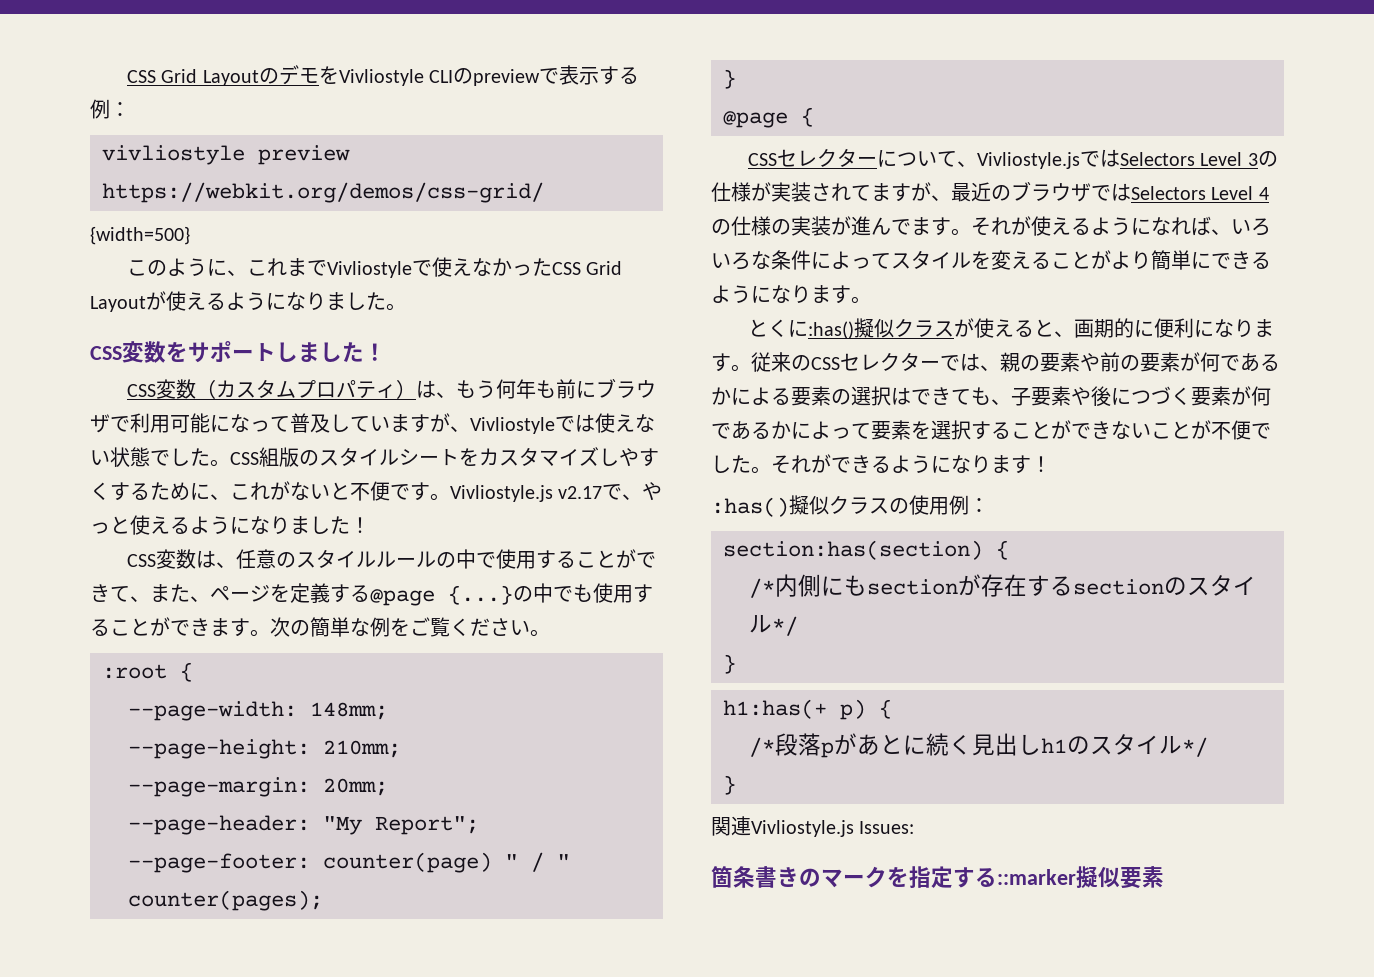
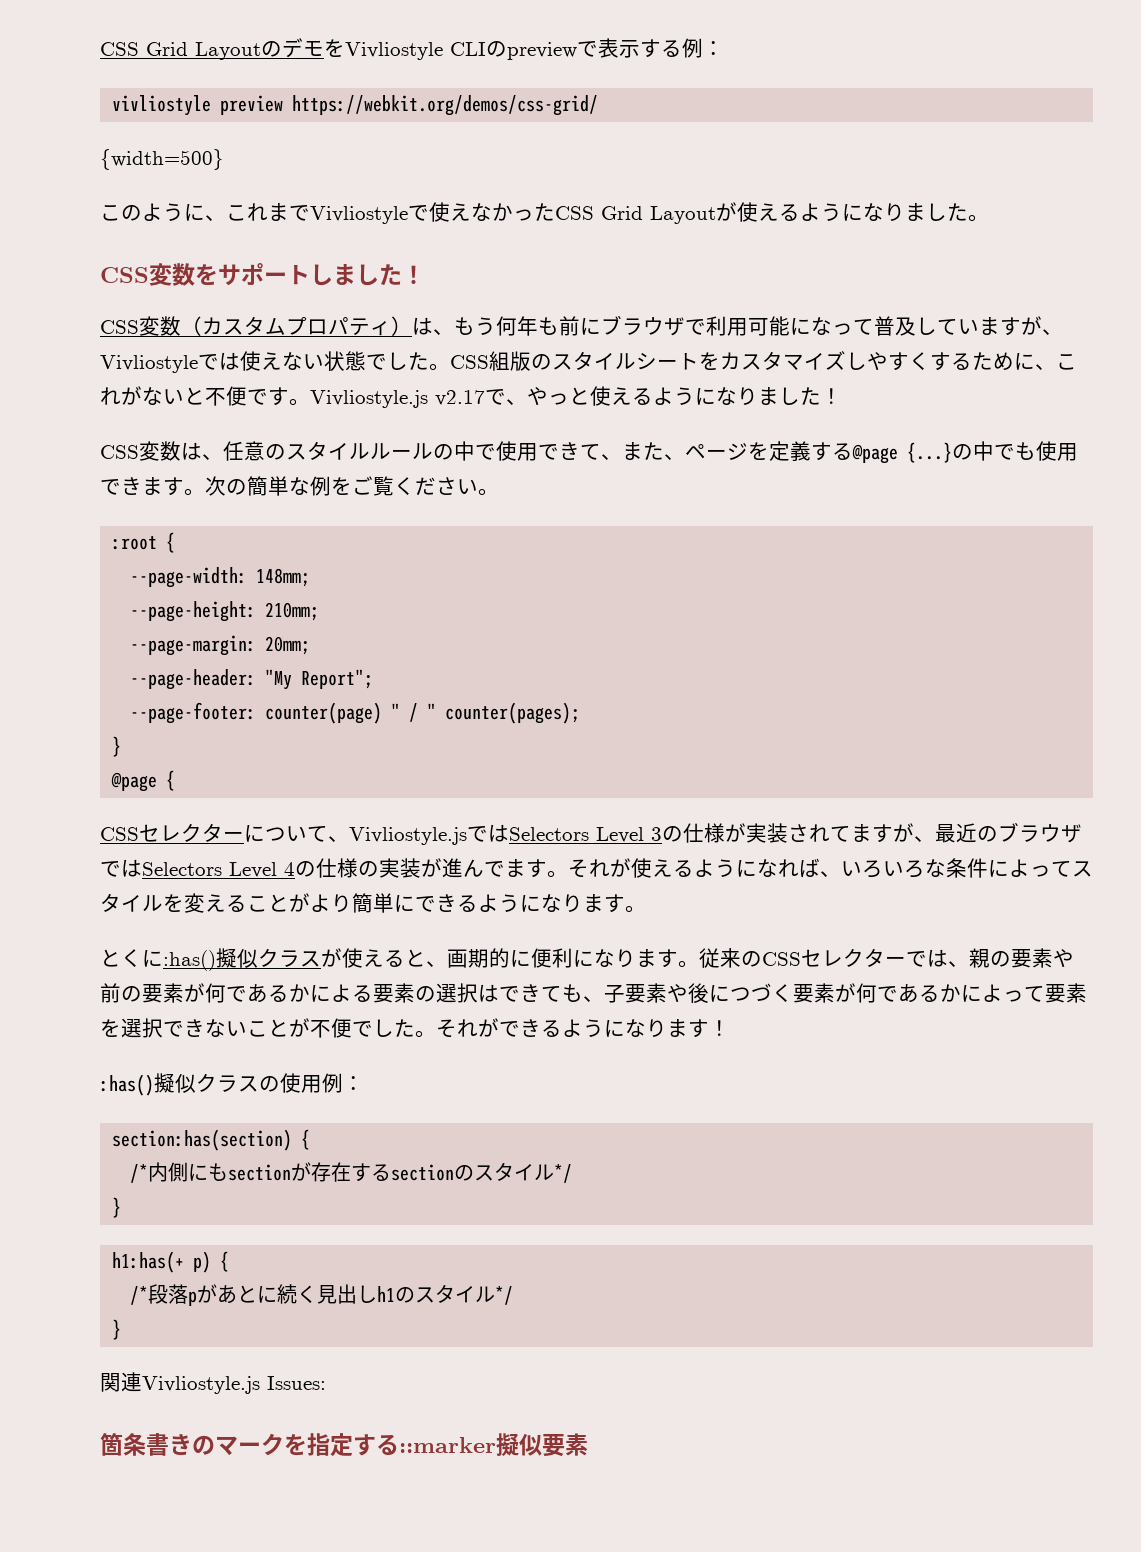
- CSS変数は、任意のスタイルルールの中で使用することができて、また、ページを定義する@page {...}の中でも使用することができます。
+ CSS変数は、任意のスタイルルールの中で使用できて、また、ページを定義する@page {...}の中でも使用できます。
- 従来のCSSセレクターでは、親の要素や前の要素が何であるかによる要素の選択はできても、子要素や後につづく要素が何であるかによって要素を選択することができないことが不便でした。
+ 従来のCSSセレクターでは、親の要素や前の要素が何であるかによる要素の選択はできても、子要素や後につづく要素が何であるかによって要素を選択できないことが不便でした。

